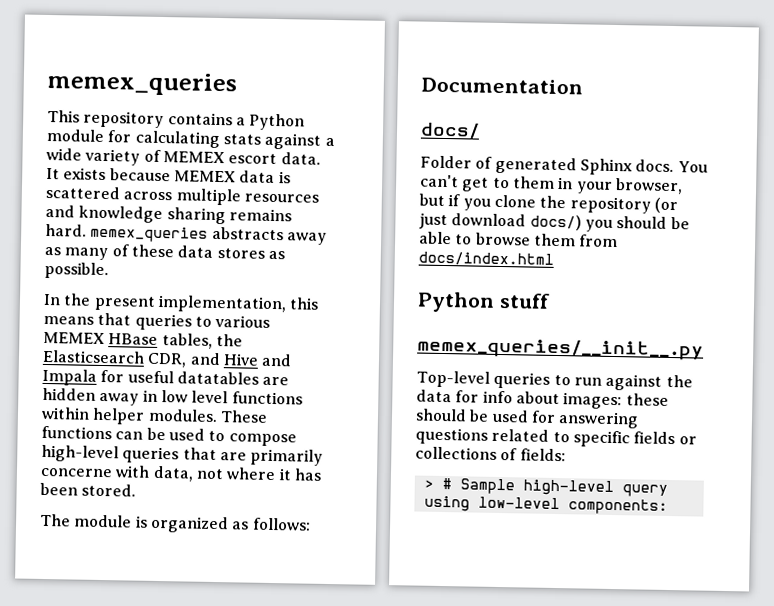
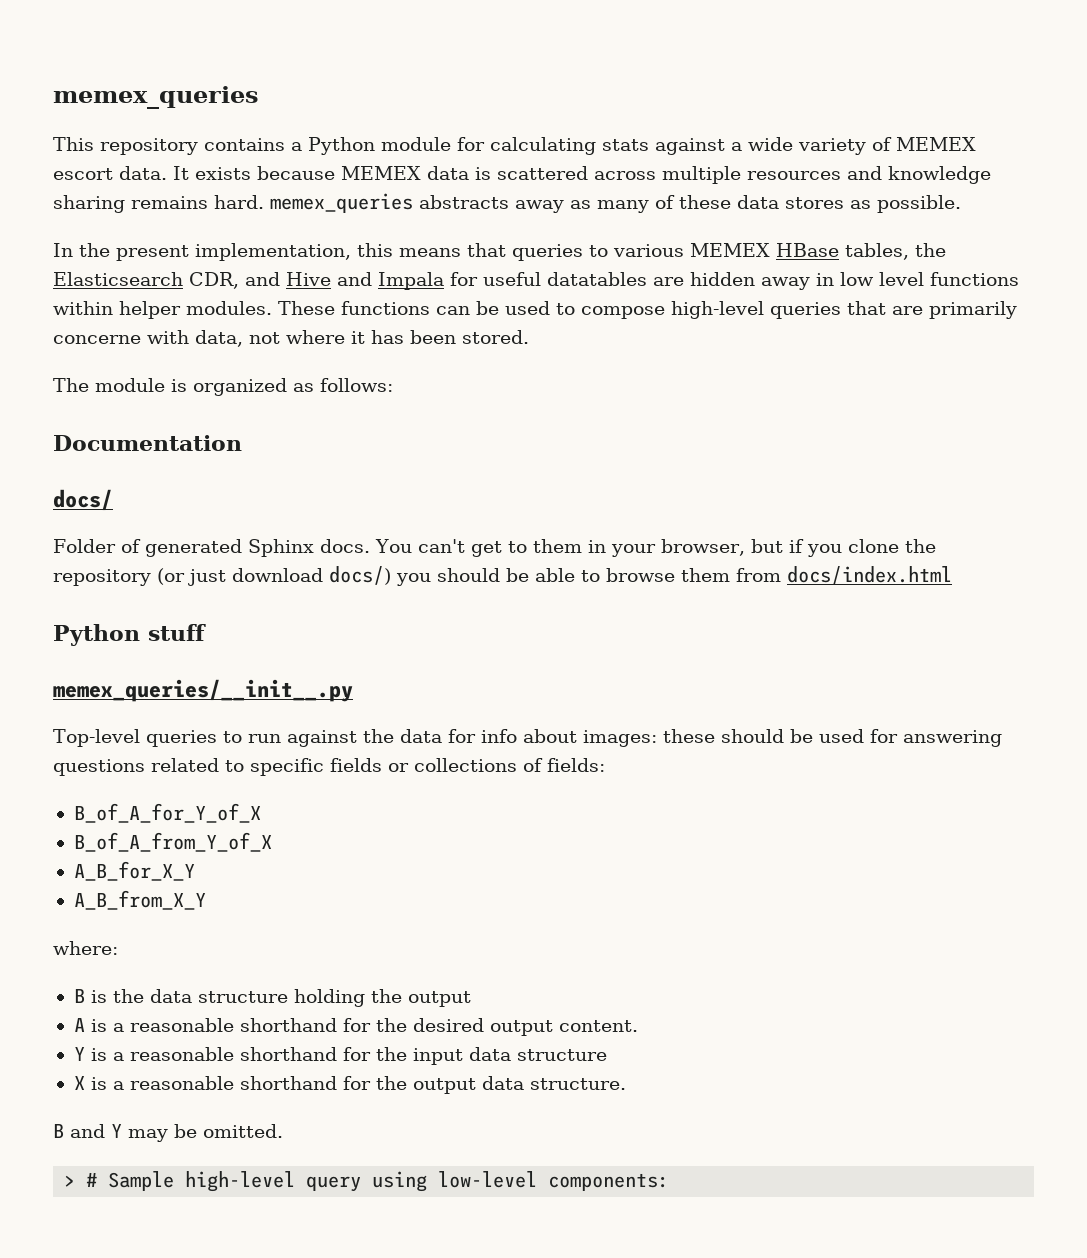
+ B_of_A_for_Y_of_X
+ B_of_A_from_Y_of_X
+ A_B_for_X_Y
+ A_B_from_X_Y
+ where:
+ B is the data structure holding the output
+ A is a reasonable shorthand for the desired output content.
+ Y is a reasonable shorthand for the input data structure
+ X is a reasonable shorthand for the output data structure.
+ B and Y may be omitted.

